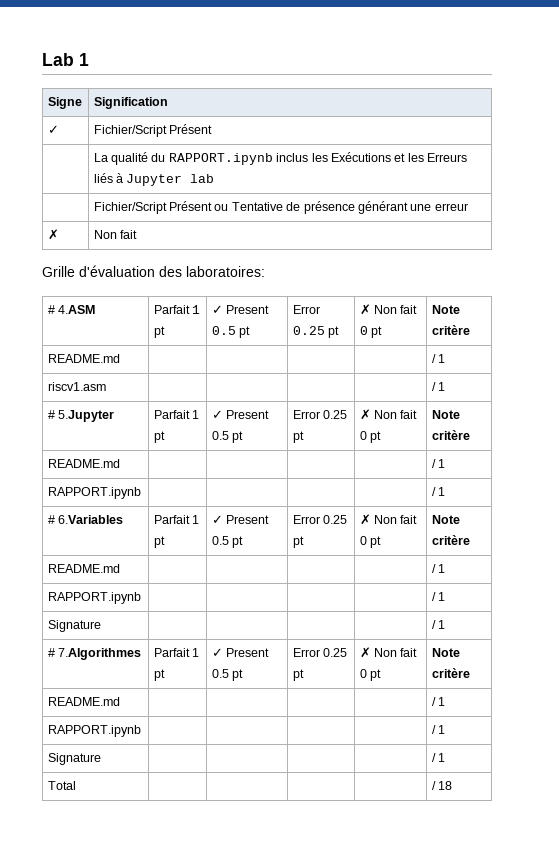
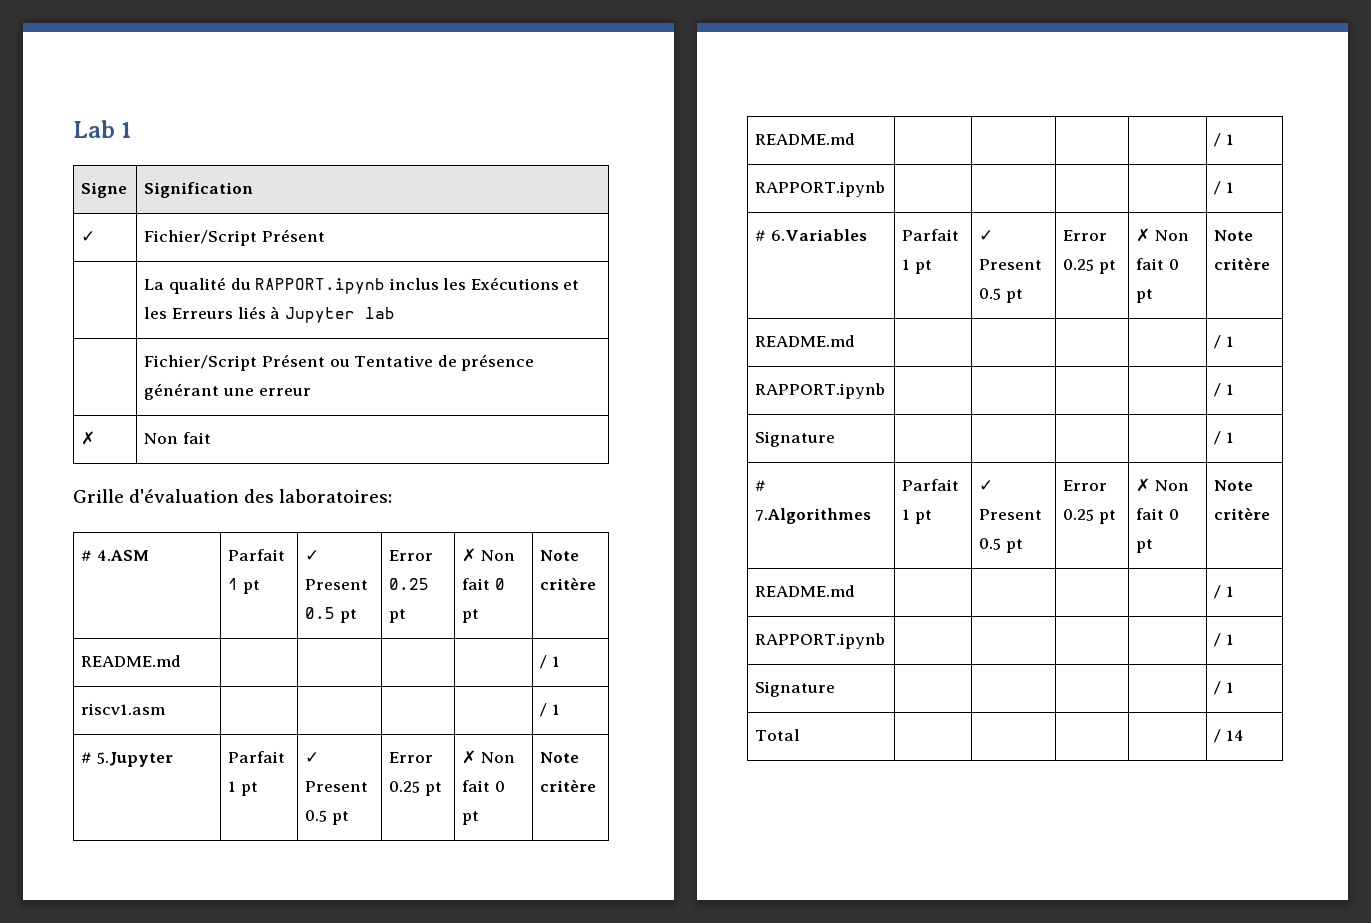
- Total | | | | | / 18
+ Total | | | | | / 14

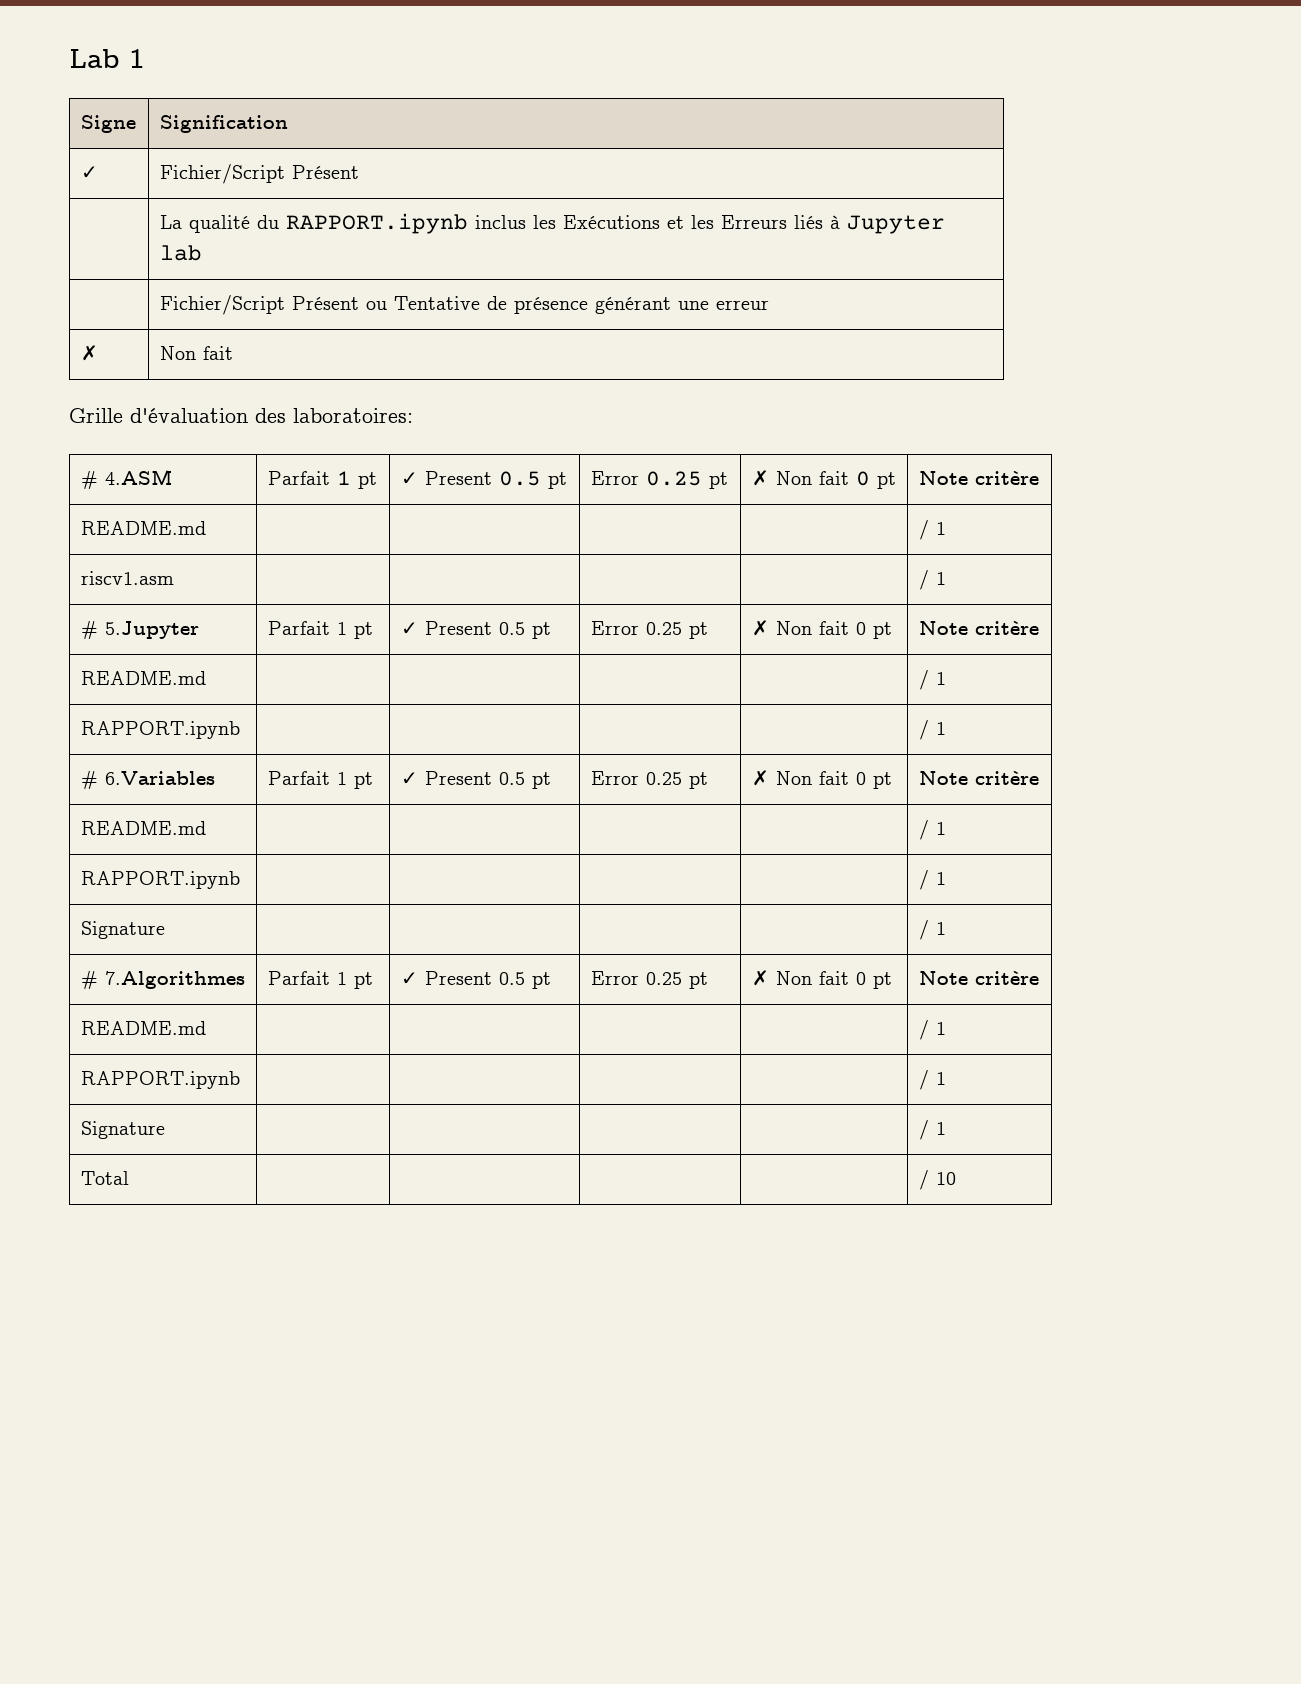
- Total | | | | | / 14
+ Total | | | | | / 10

